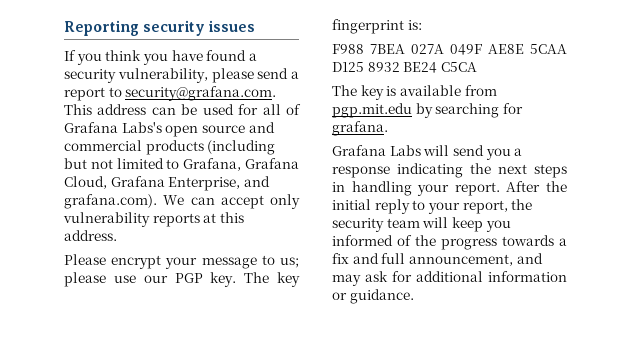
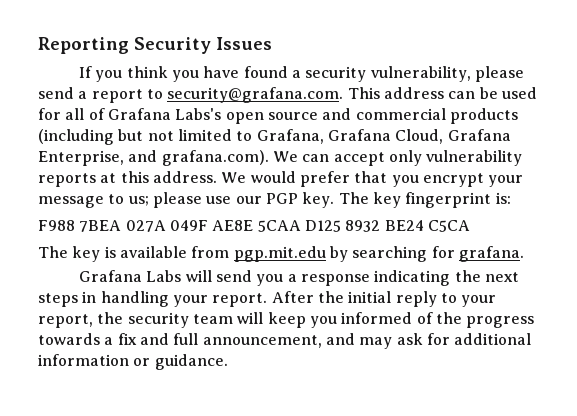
- Reporting security issues
+ Reporting Security Issues
- If you think you have found a security vulnerability, please send a report to security@grafana.com. This address can be used for all of Grafana Labs's open source and commercial products (including but not limited to Grafana, Grafana Cloud, Grafana Enterprise, and grafana.com). We can accept only vulnerability reports at this address.
- Please encrypt your message to us;
+ If you think you have found a security vulnerability, please send a report to security@grafana.com. This address can be used for all of Grafana Labs's open source and commercial products (including but not limited to Grafana, Grafana Cloud, Grafana Enterprise, and grafana.com). We can accept only vulnerability reports at this address. We would prefer that you encrypt your message to us;

